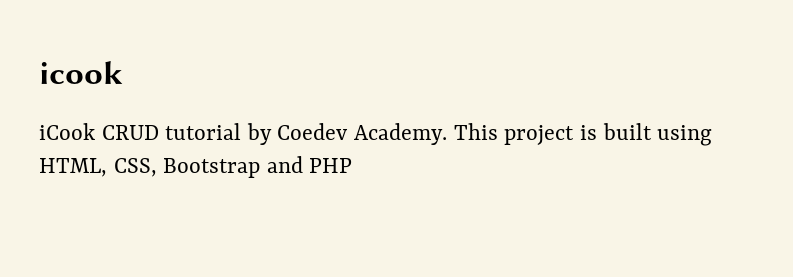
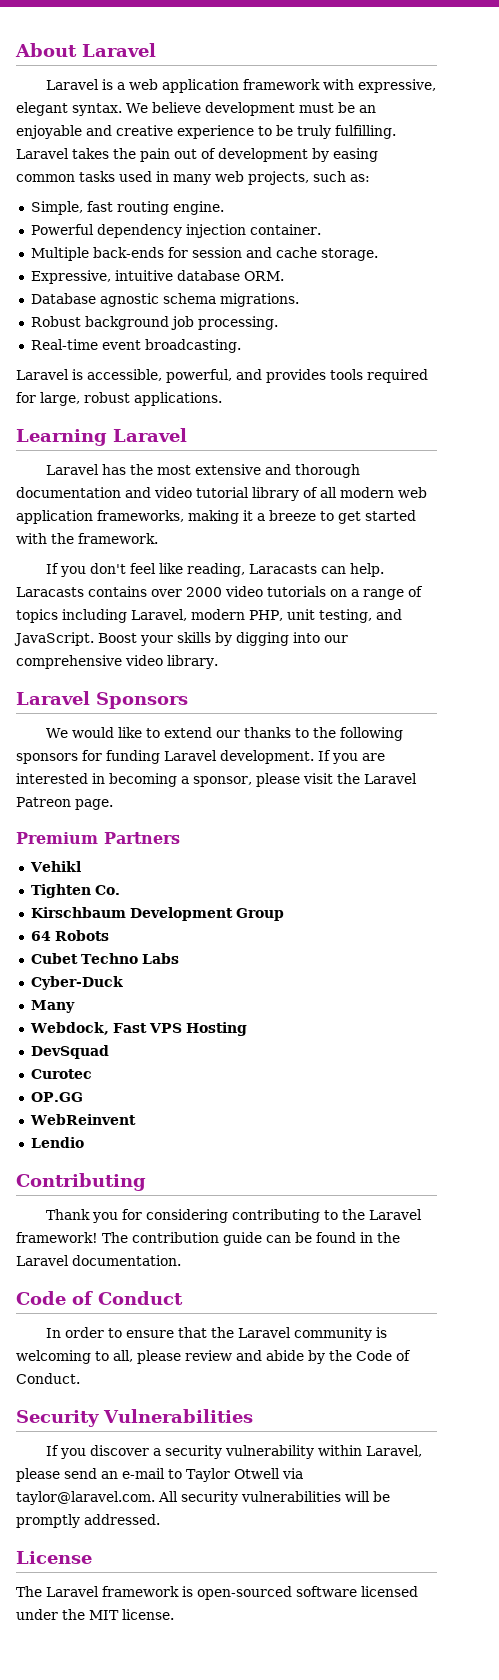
- icook
- iCook CRUD tutorial by Coedev Academy. This project is built using HTML, CSS, Bootstrap and PHP
+ About Laravel
+ Laravel is a web application framework with expressive, elegant syntax. We believe development must be an enjoyable and creative experience to be truly fulfilling. Laravel takes the pain out of development by easing common tasks used in many web projects, such as:
+ Simple, fast routing engine.
+ Powerful dependency injection container.
+ Multiple back-ends for session and cache storage.
+ Expressive, intuitive database ORM.
+ Database agnostic schema migrations.
+ Robust background job processing.
+ Real-time event broadcasting.
+ Laravel is accessible, powerful, and provides tools required for large, robust applications.
+ Learning Laravel
+ Laravel has the most extensive and thorough documentation and video tutorial library of all modern web application frameworks, making it a breeze to get started with the framework.
+ If you don't feel like reading, Laracasts can help. Laracasts contains over 2000 video tutorials on a range of topics including Laravel, modern PHP, unit testing, and JavaScript. Boost your skills by digging into our comprehensive video library.
+ Laravel Sponsors
+ We would like to extend our thanks to the following sponsors for funding Laravel development. If you are interested in becoming a sponsor, please visit the Laravel Patreon page.
+ Premium Partners
+ Vehikl
+ Tighten Co.
+ Kirschbaum Development Group
+ 64 Robots
+ Cubet Techno Labs
+ Cyber-Duck
+ Many
+ Webdock, Fast VPS Hosting
+ DevSquad
+ Curotec
+ OP.GG
+ WebReinvent
+ Lendio
+ Contributing
+ Thank you for considering contributing to the Laravel framework! The contribution guide can be found in the Laravel documentation.
+ Code of Conduct
+ In order to ensure that the Laravel community is welcoming to all, please review and abide by the Code of Conduct.
+ Security Vulnerabilities
+ If you discover a security vulnerability within Laravel, please send an e-mail to Taylor Otwell via taylor@laravel.com. All security vulnerabilities will be promptly addressed.
+ License
+ The Laravel framework is open-sourced software licensed under the MIT license.

